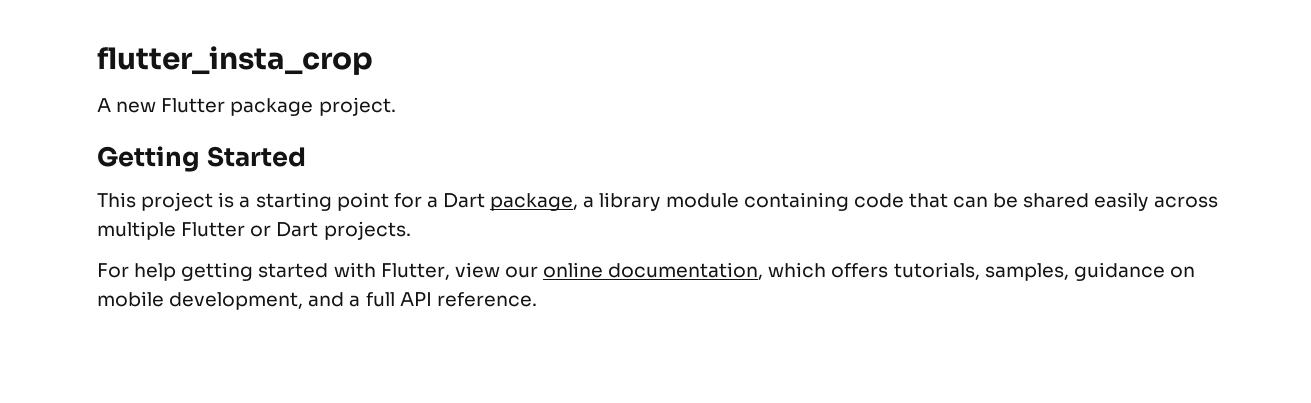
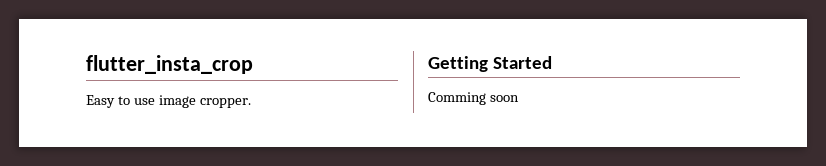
- A new Flutter package project.
+ Easy to use image cropper.
  Getting Started
- This project is a starting point for a Dart package, a library module containing code that can be shared easily across multiple Flutter or Dart projects.
- For help getting started with Flutter, view our online documentation, which offers tutorials, samples, guidance on mobile development, and a full API reference.
+ Comming soon

